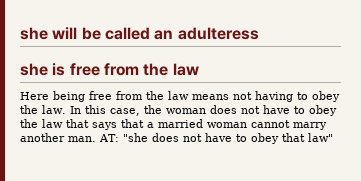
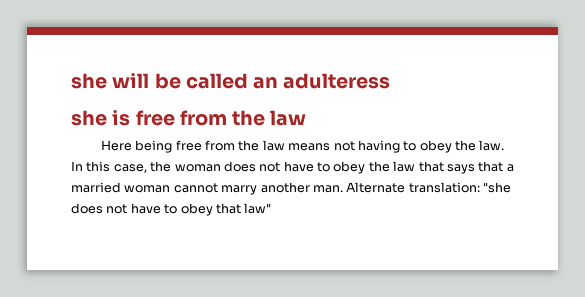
- AT: "she does not have to obey that law"
+ Alternate translation: "she does not have to obey that law"

